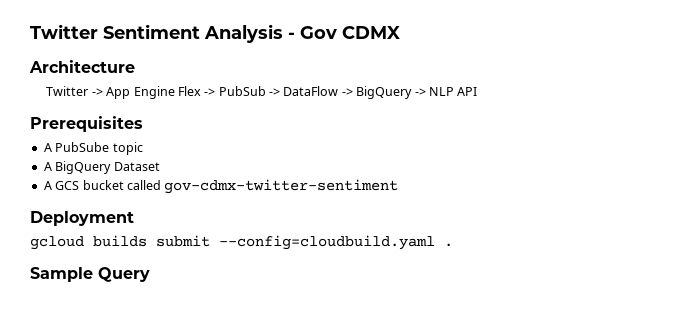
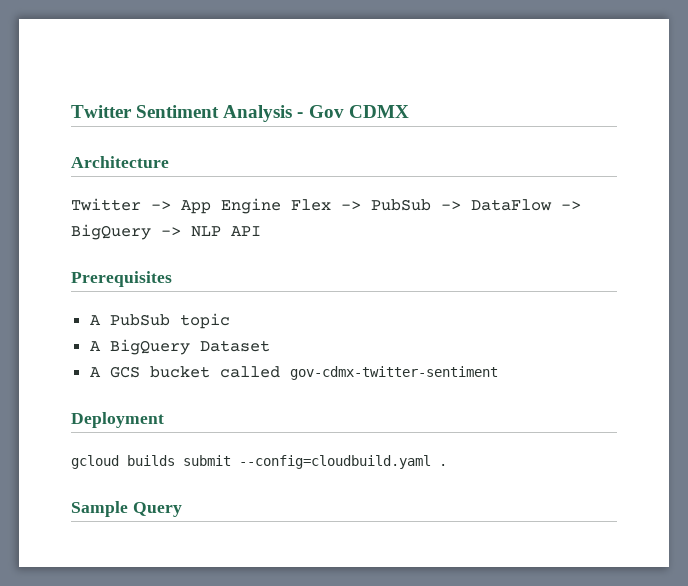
- A PubSube topic
+ A PubSub topic

